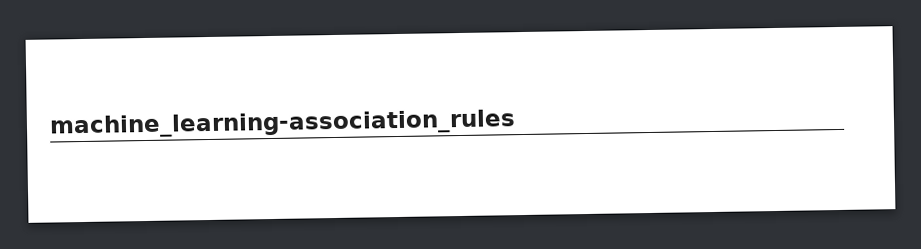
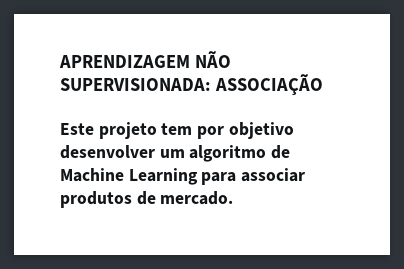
- machine_learning-association_rules
+ APRENDIZAGEM NÃO SUPERVISIONADA: ASSOCIAÇÃO
+ Este projeto tem por objetivo desenvolver um algoritmo de Machine Learning para associar produtos de mercado.

